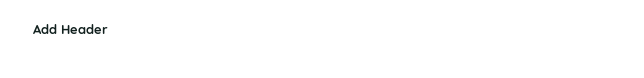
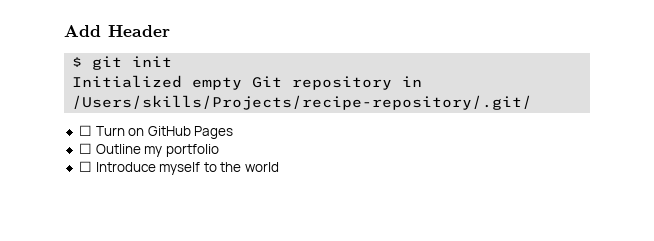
+ $ git init
+ Initialized empty Git repository in /Users/skills/Projects/recipe-repository/.git/
+ ☐ Turn on GitHub Pages
+ ☐ Outline my portfolio
+ ☐ Introduce myself to the world

